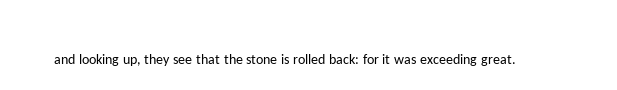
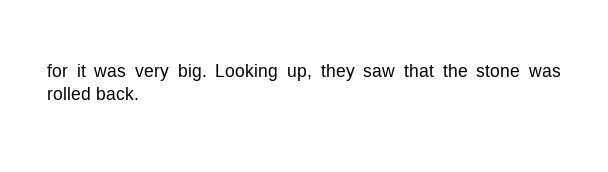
- and looking up, they see that the stone is rolled back: for it was exceeding great.
+ for it was very big. Looking up, they saw that the stone was rolled back.

